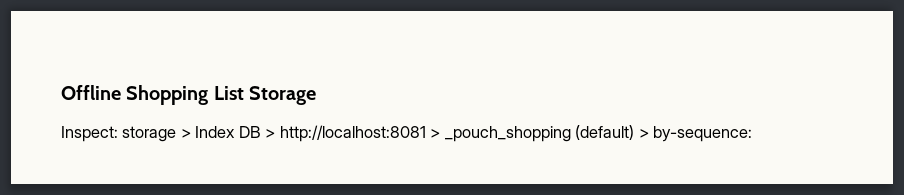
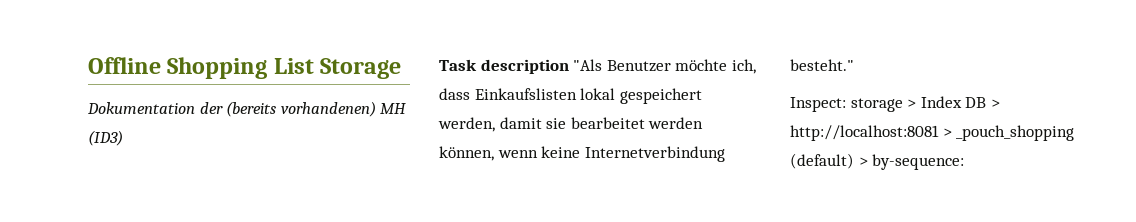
+ Dokumentation der (bereits vorhandenen) MH (ID3)
+ Task description "Als Benutzer möchte ich, dass Einkaufslisten lokal gespeichert werden, damit sie bearbeitet werden können, wenn keine Internetverbindung besteht."

